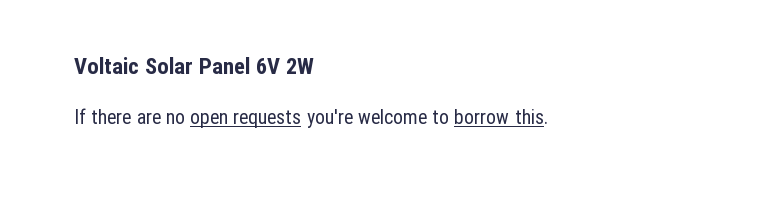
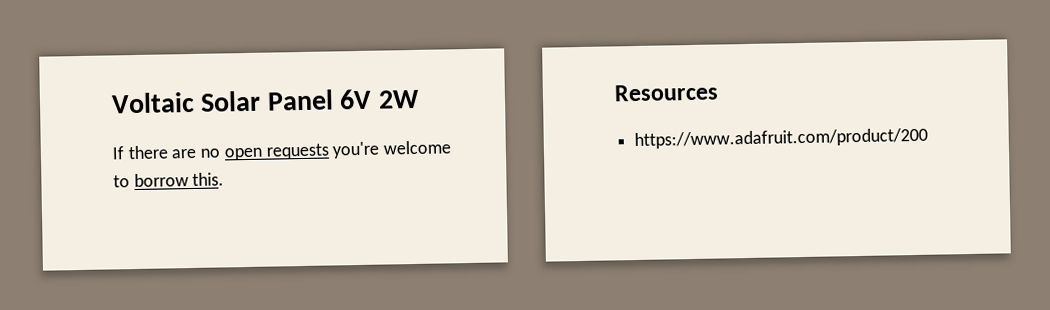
+ Resources
+ https://www.adafruit.com/product/200

